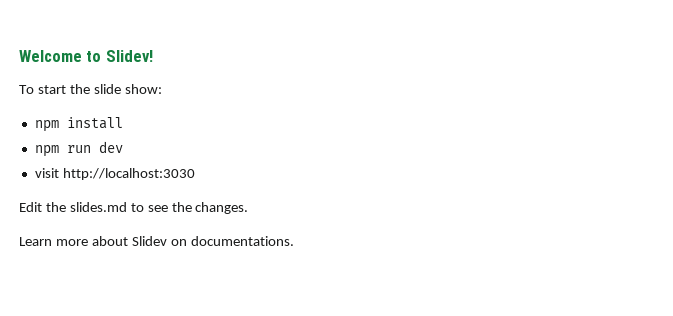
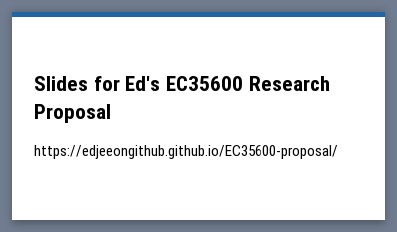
- Welcome to Slidev!
- To start the slide show:
- npm install
- npm run dev
- visit http://localhost:3030
- Edit the slides.md to see the changes.
- Learn more about Slidev on documentations.
+ Slides for Ed's EC35600 Research Proposal
+ https://edjeeongithub.github.io/EC35600-proposal/

